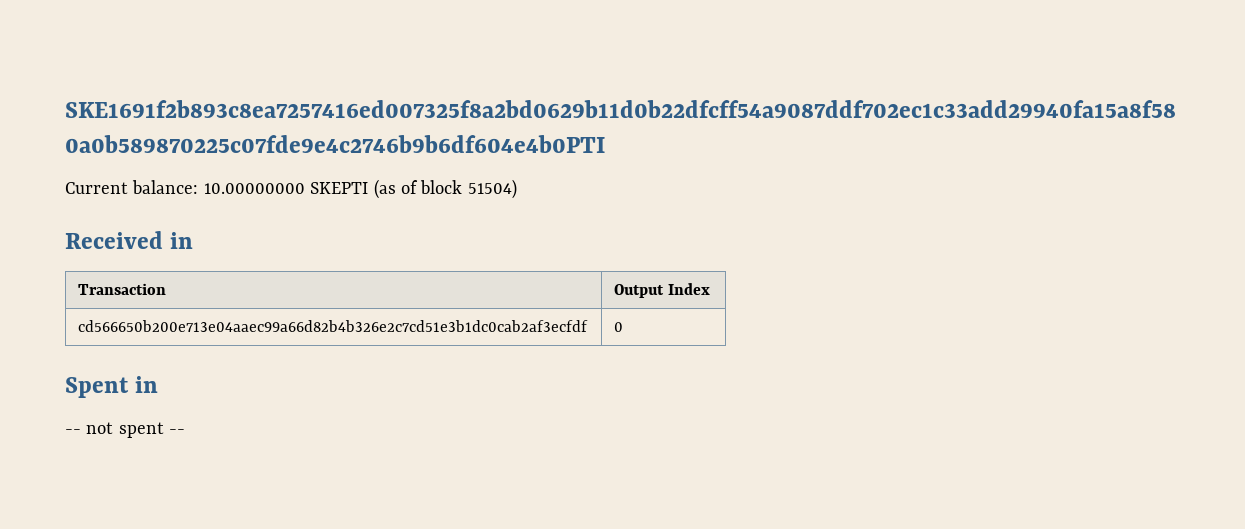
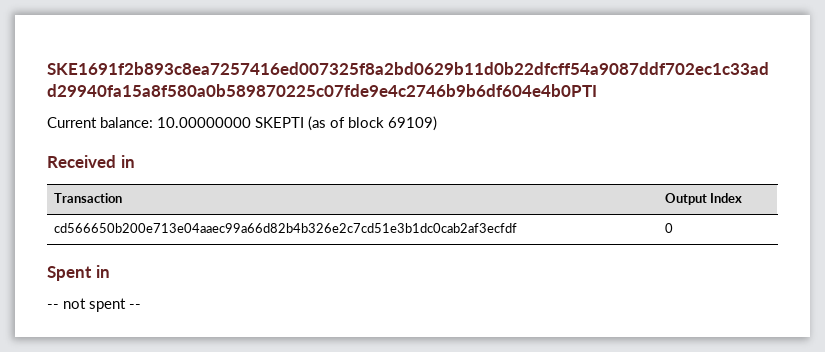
- Current balance: 10.00000000 SKEPTI (as of block 51504)
+ Current balance: 10.00000000 SKEPTI (as of block 69109)

